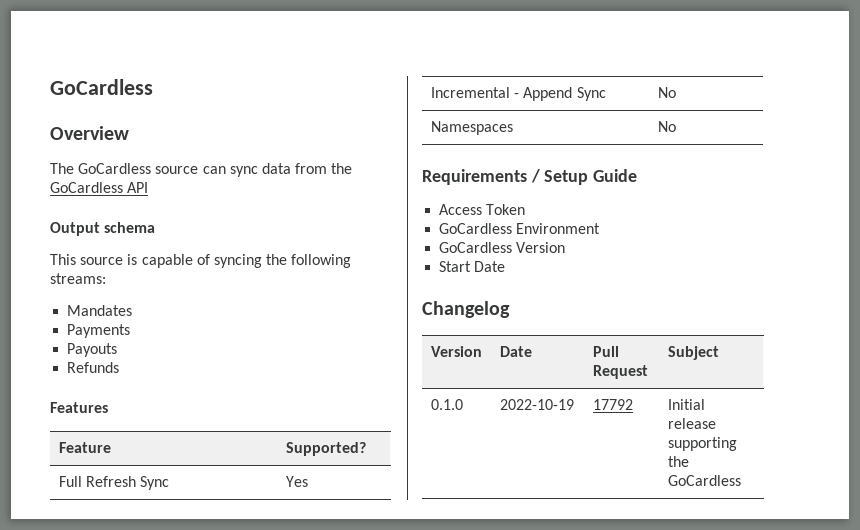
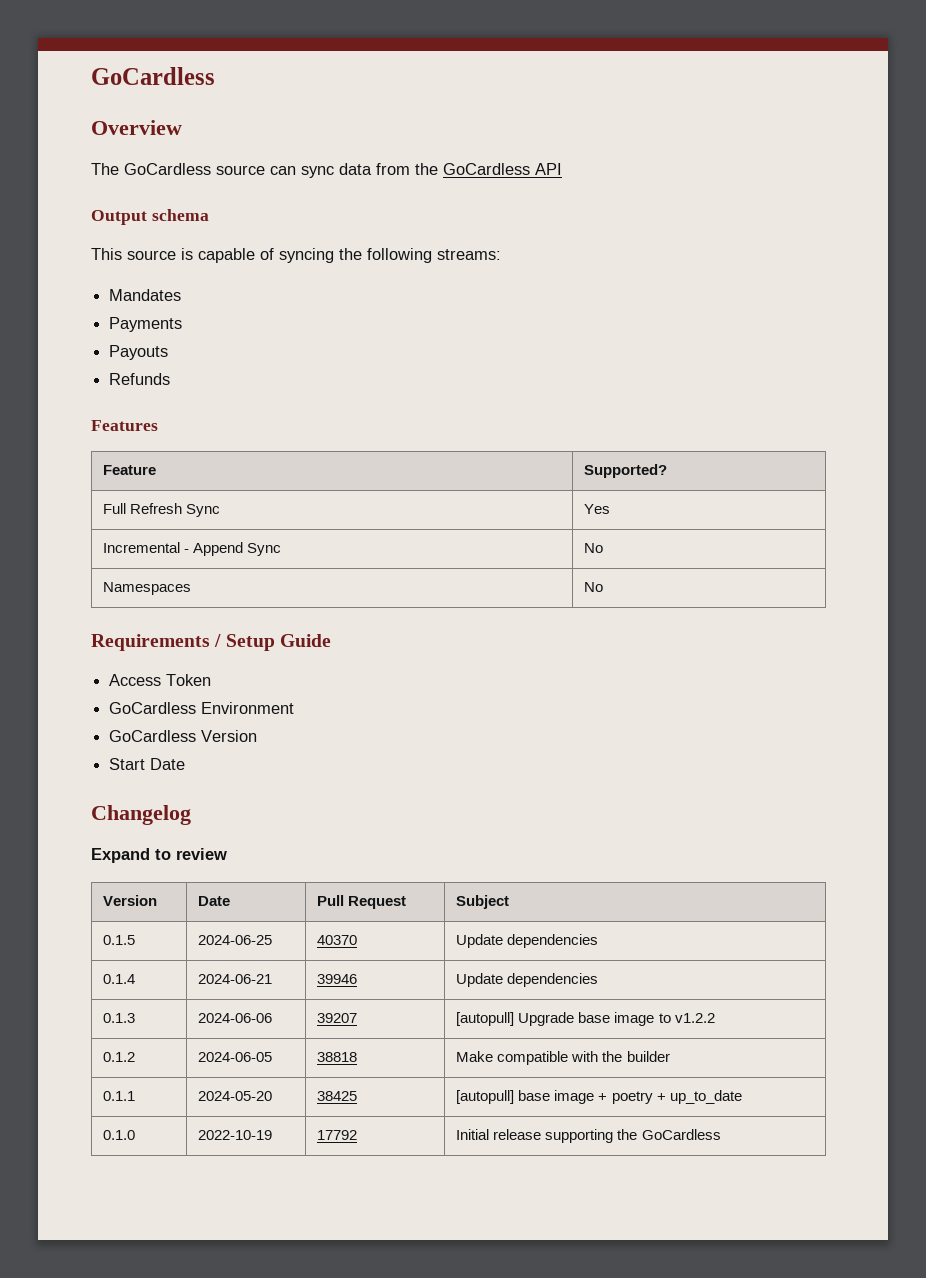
+ Expand to review
+ 0.1.5 | 2024-06-25 | 40370 | Update dependencies
+ 0.1.4 | 2024-06-21 | 39946 | Update dependencies
+ 0.1.3 | 2024-06-06 | 39207 | [autopull] Upgrade base image to v1.2.2
+ 0.1.2 | 2024-06-05 | 38818 | Make compatible with the builder
+ 0.1.1 | 2024-05-20 | 38425 | [autopull] base image + poetry + up_to_date

